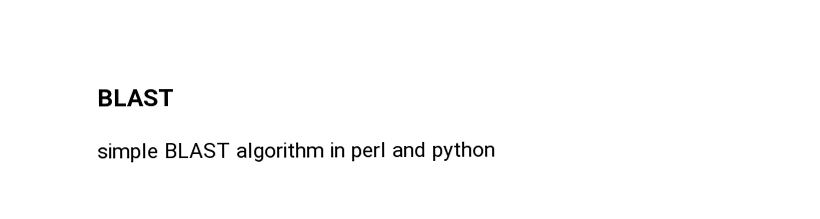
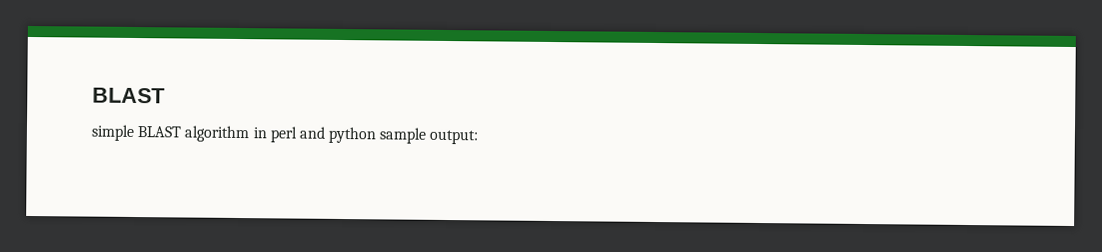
- simple BLAST algorithm in perl and python
+ simple BLAST algorithm in perl and python sample output:

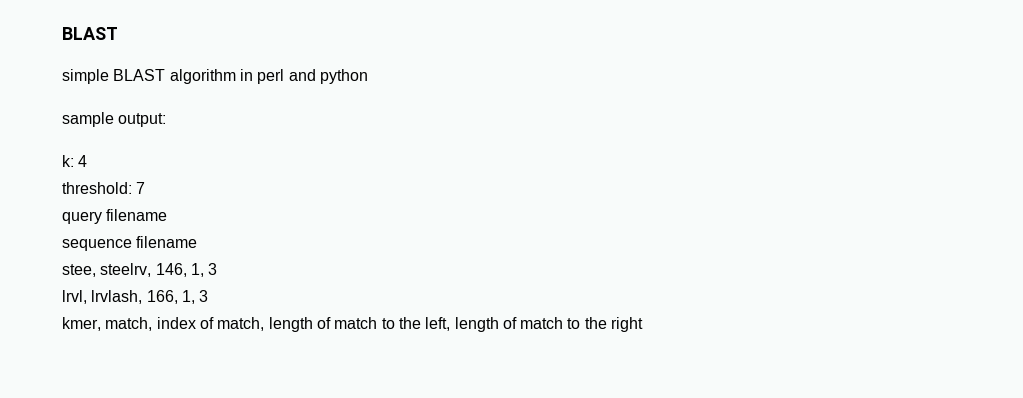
- simple BLAST algorithm in perl and python sample output:
+ simple BLAST algorithm in perl and python
+ sample output:
+ k: 4
+ threshold: 7
+ query filename
+ sequence filename
+ stee, steelrv, 146, 1, 3
+ lrvl, lrvlash, 166, 1, 3
+ kmer, match, index of match, length of match to the left, length of match to the right

